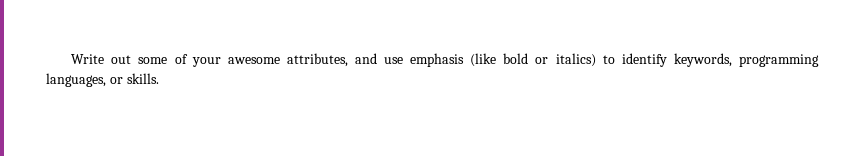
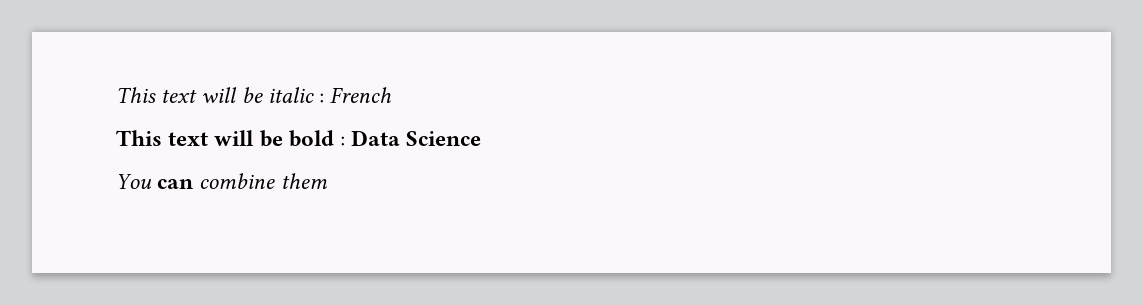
- Write out some of your awesome attributes, and use emphasis (like bold or italics) to identify keywords, programming languages, or skills.
+ This text will be italic : French
+ This text will be bold : Data Science
+ You can combine them

